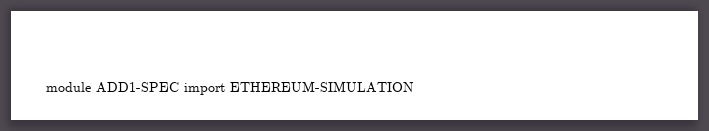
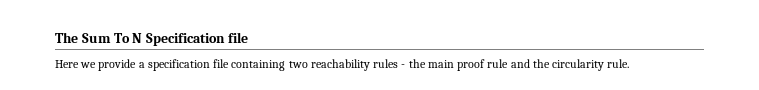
- module ADD1-SPEC import ETHEREUM-SIMULATION
+ The Sum To N Specification file
+ Here we provide a specification file containing two reachability rules - the main proof rule and the circularity rule.

